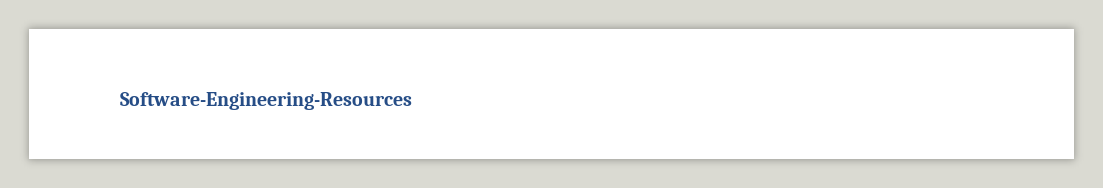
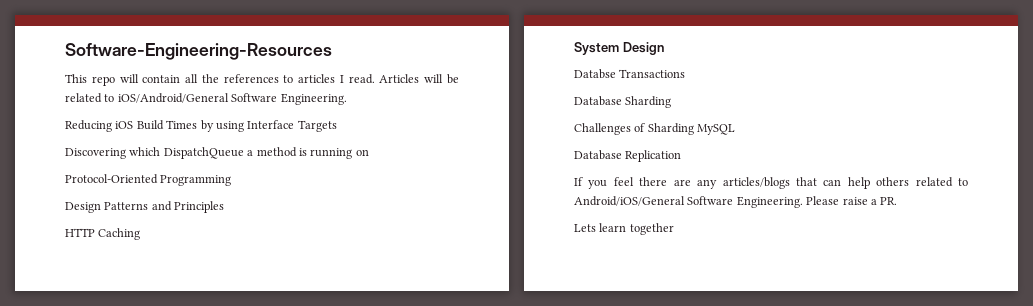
+ This repo will contain all the references to articles I read. Articles will be related to iOS/Android/General Software Engineering.
+ Reducing iOS Build Times by using Interface Targets
+ Discovering which DispatchQueue a method is running on
+ Protocol-Oriented Programming
+ Design Patterns and Principles
+ HTTP Caching
+ System Design
+ Databse Transactions
+ Database Sharding
+ Challenges of Sharding MySQL
+ Database Replication
+ If you feel there are any articles/blogs that can help others related to Android/iOS/General Software Engineering. Please raise a PR.
+ Lets learn together

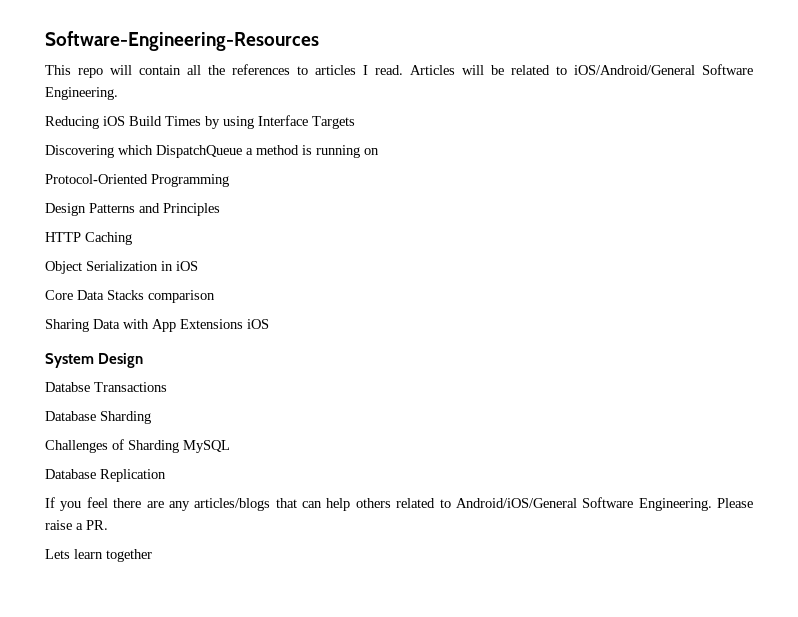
+ Object Serialization in iOS
+ Core Data Stacks comparison
+ Sharing Data with App Extensions iOS

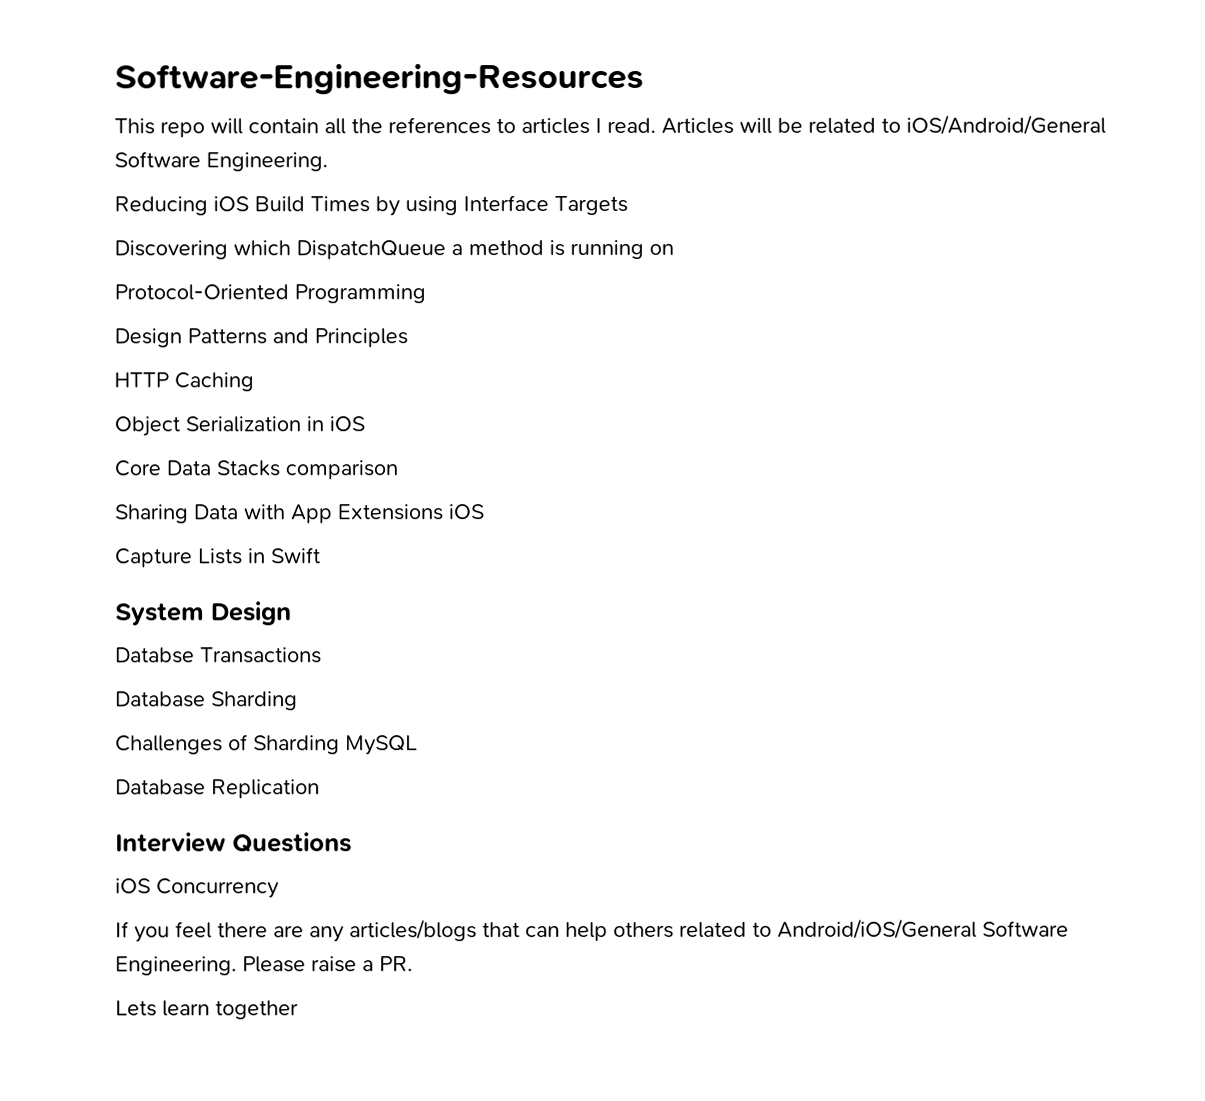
+ Capture Lists in Swift
+ Interview Questions
+ iOS Concurrency

